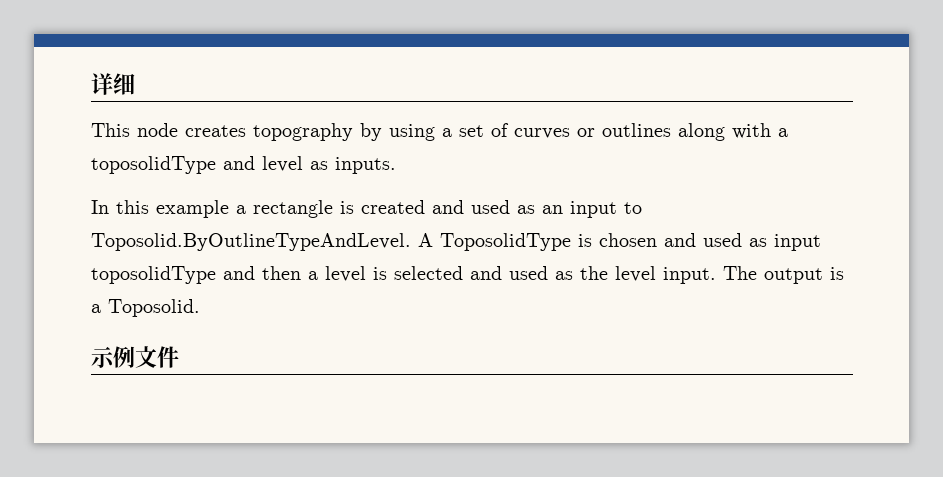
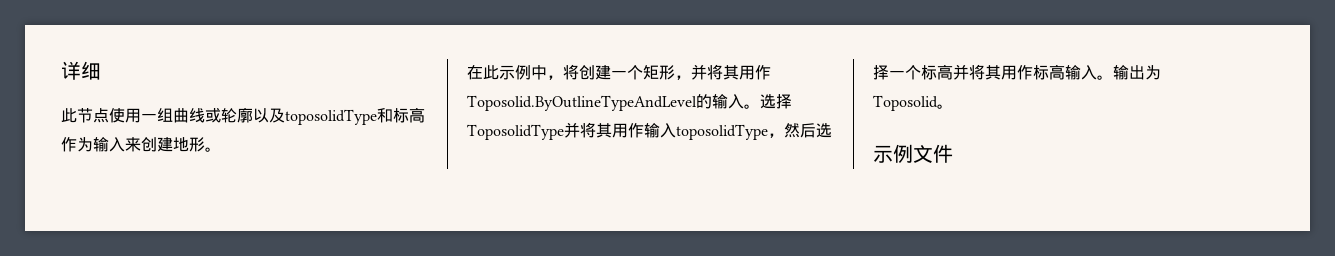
- This node creates topography by using a set of curves or outlines along with a toposolidType and level as inputs.
- In this example a rectangle is created and used as an input to Toposolid.ByOutlineTypeAndLevel. A ToposolidType is chosen and used as input toposolidType and then a level is selected and used as the level input. The output is a Toposolid.
+ 此节点使用一组曲线或轮廓以及toposolidType和标高作为输入来创建地形。
+ 在此示例中，将创建一个矩形，并将其用作Toposolid.ByOutlineTypeAndLevel的输入。选择ToposolidType并将其用作输入toposolidType，然后选择一个标高并将其用作标高输入。输出为Toposolid。

